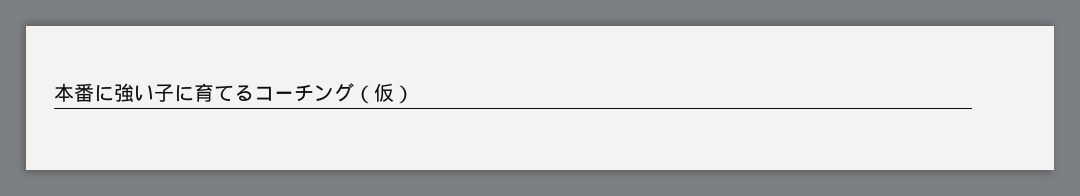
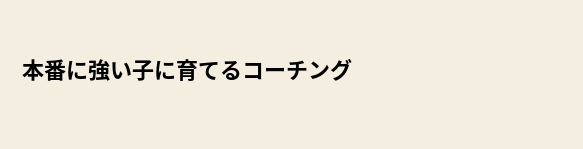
- 本番に強い子に育てるコーチング（仮）
+ 本番に強い子に育てるコーチング

